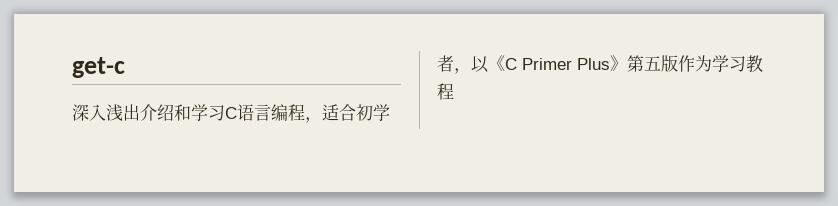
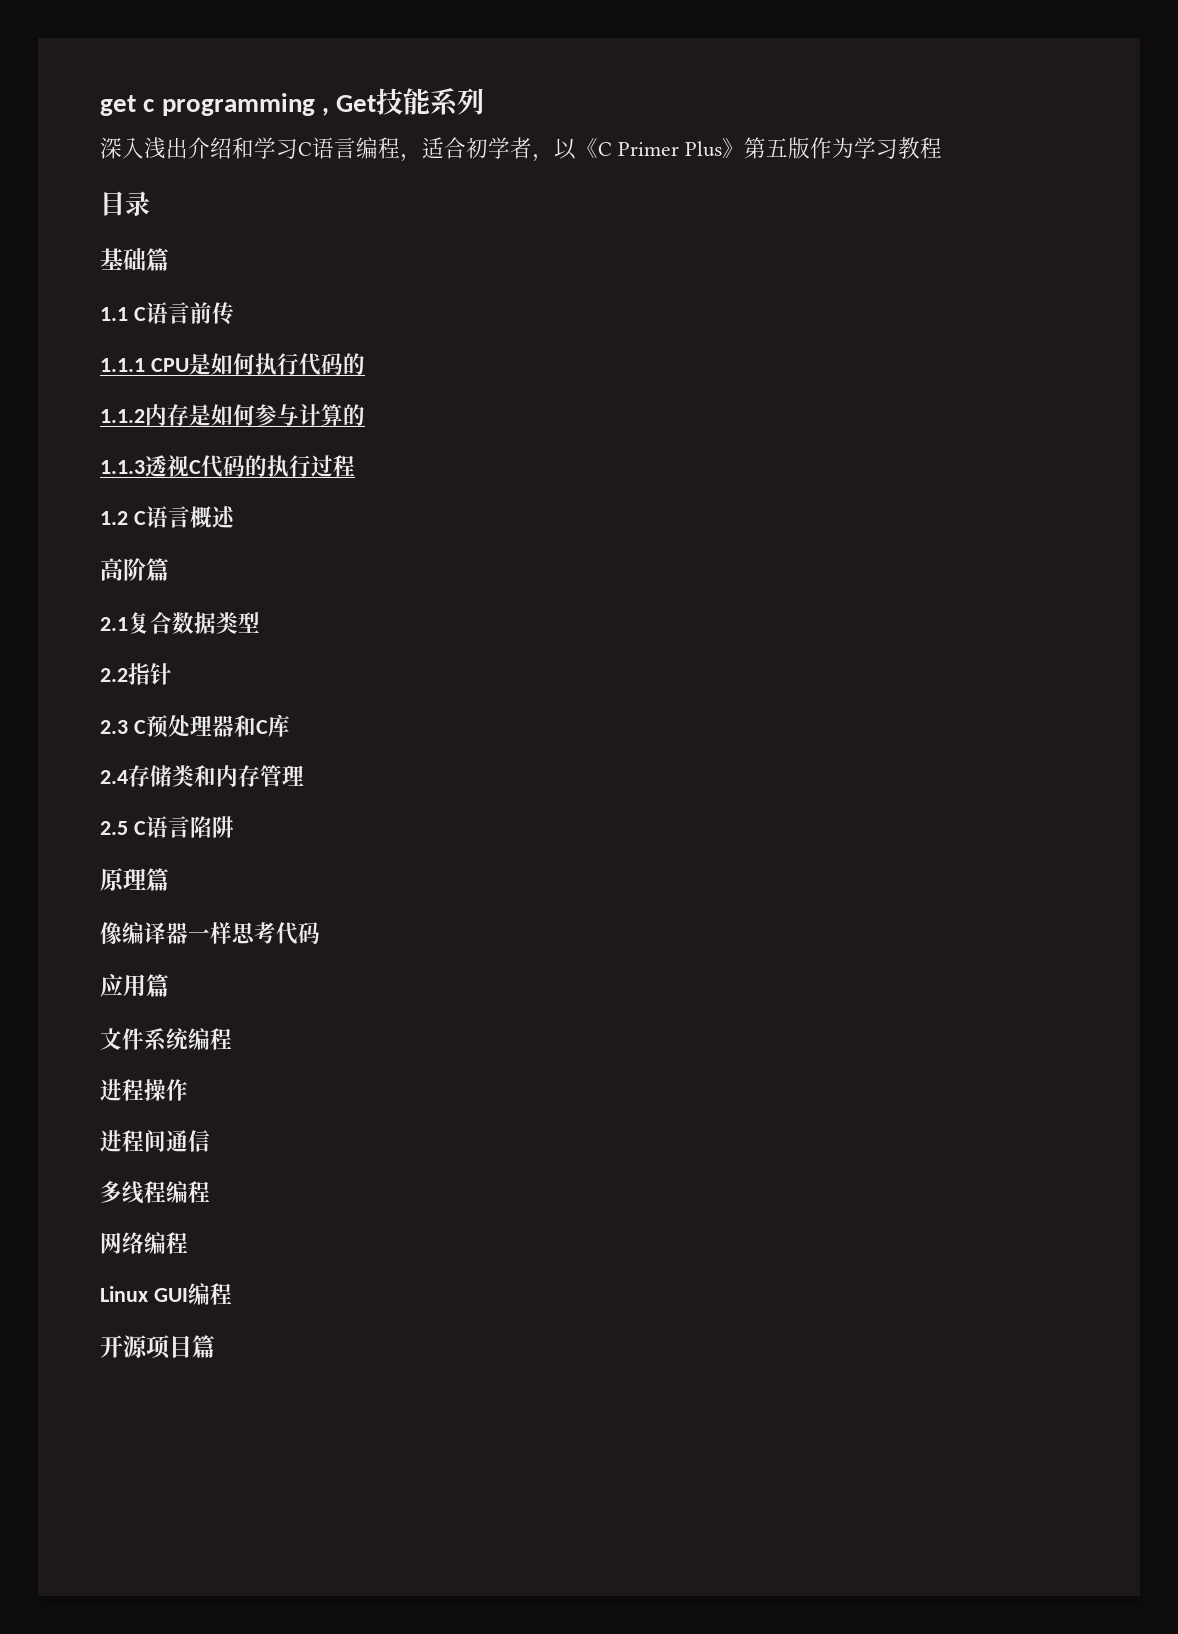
- get-c
+ get c programming , Get技能系列
+ 目录
+ 基础篇
+ 1.1 C语言前传
+ 1.1.1 CPU是如何执行代码的
+ 1.1.2内存是如何参与计算的
+ 1.1.3透视C代码的执行过程
+ 1.2 C语言概述
+ 高阶篇
+ 2.1复合数据类型
+ 2.2指针
+ 2.3 C预处理器和C库
+ 2.4存储类和内存管理
+ 2.5 C语言陷阱
+ 原理篇
+ 像编译器一样思考代码
+ 应用篇
+ 文件系统编程
+ 进程操作
+ 进程间通信
+ 多线程编程
+ 网络编程
+ Linux GUI编程
+ 开源项目篇

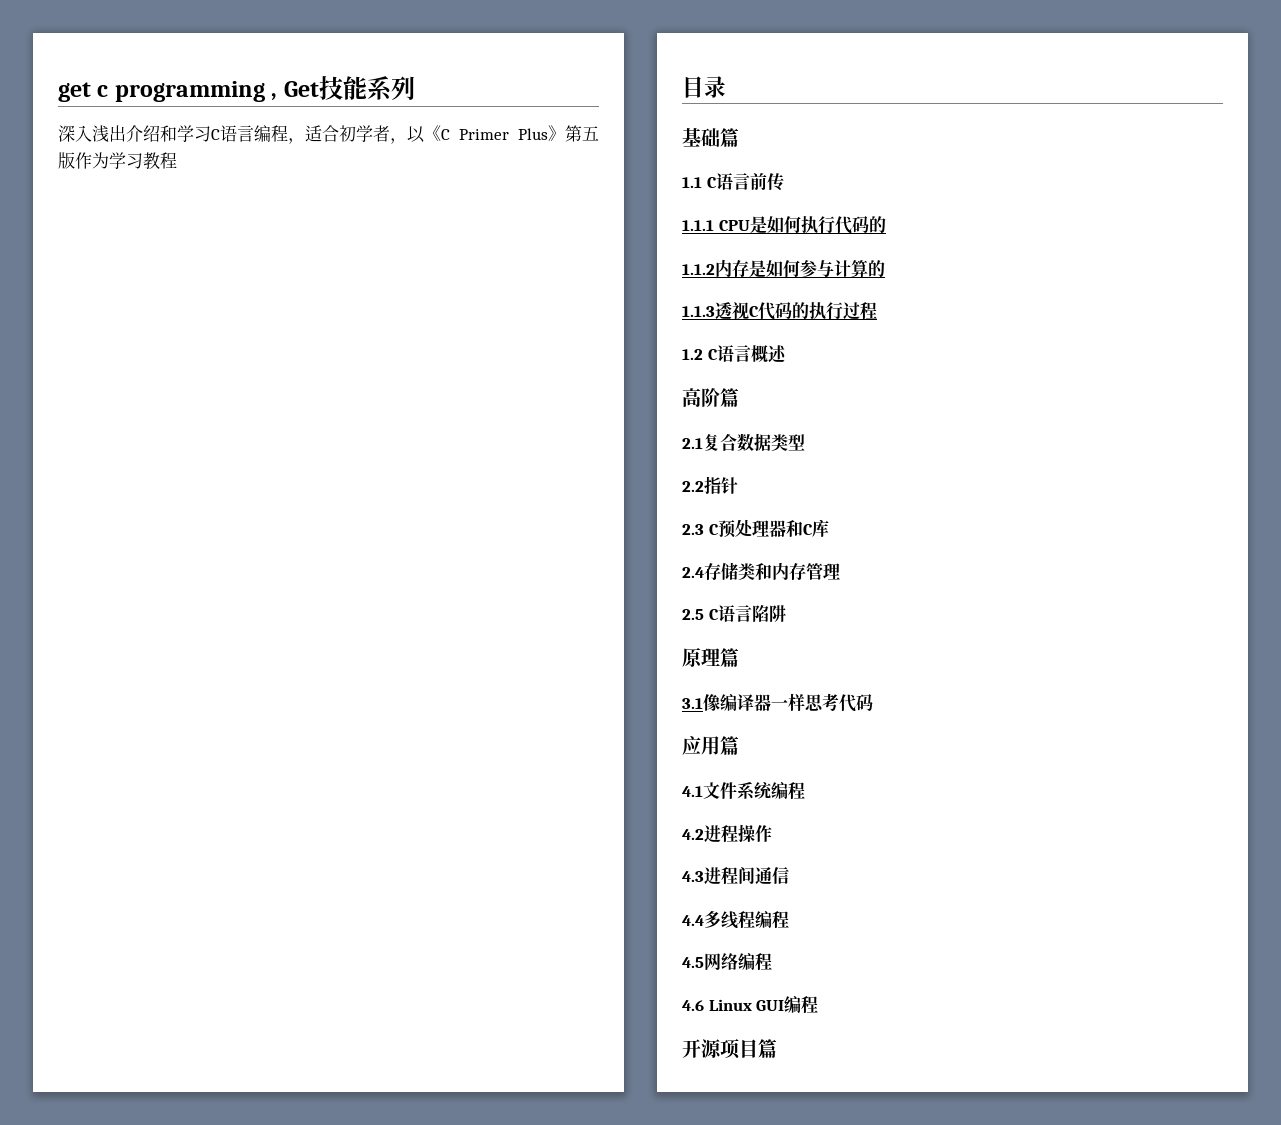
- 像编译器一样思考代码
+ 3.1像编译器一样思考代码
- 文件系统编程
+ 4.1文件系统编程
- 进程操作
+ 4.2进程操作
- 进程间通信
+ 4.3进程间通信
- 多线程编程
+ 4.4多线程编程
- 网络编程
+ 4.5网络编程
- Linux GUI编程
+ 4.6 Linux GUI编程

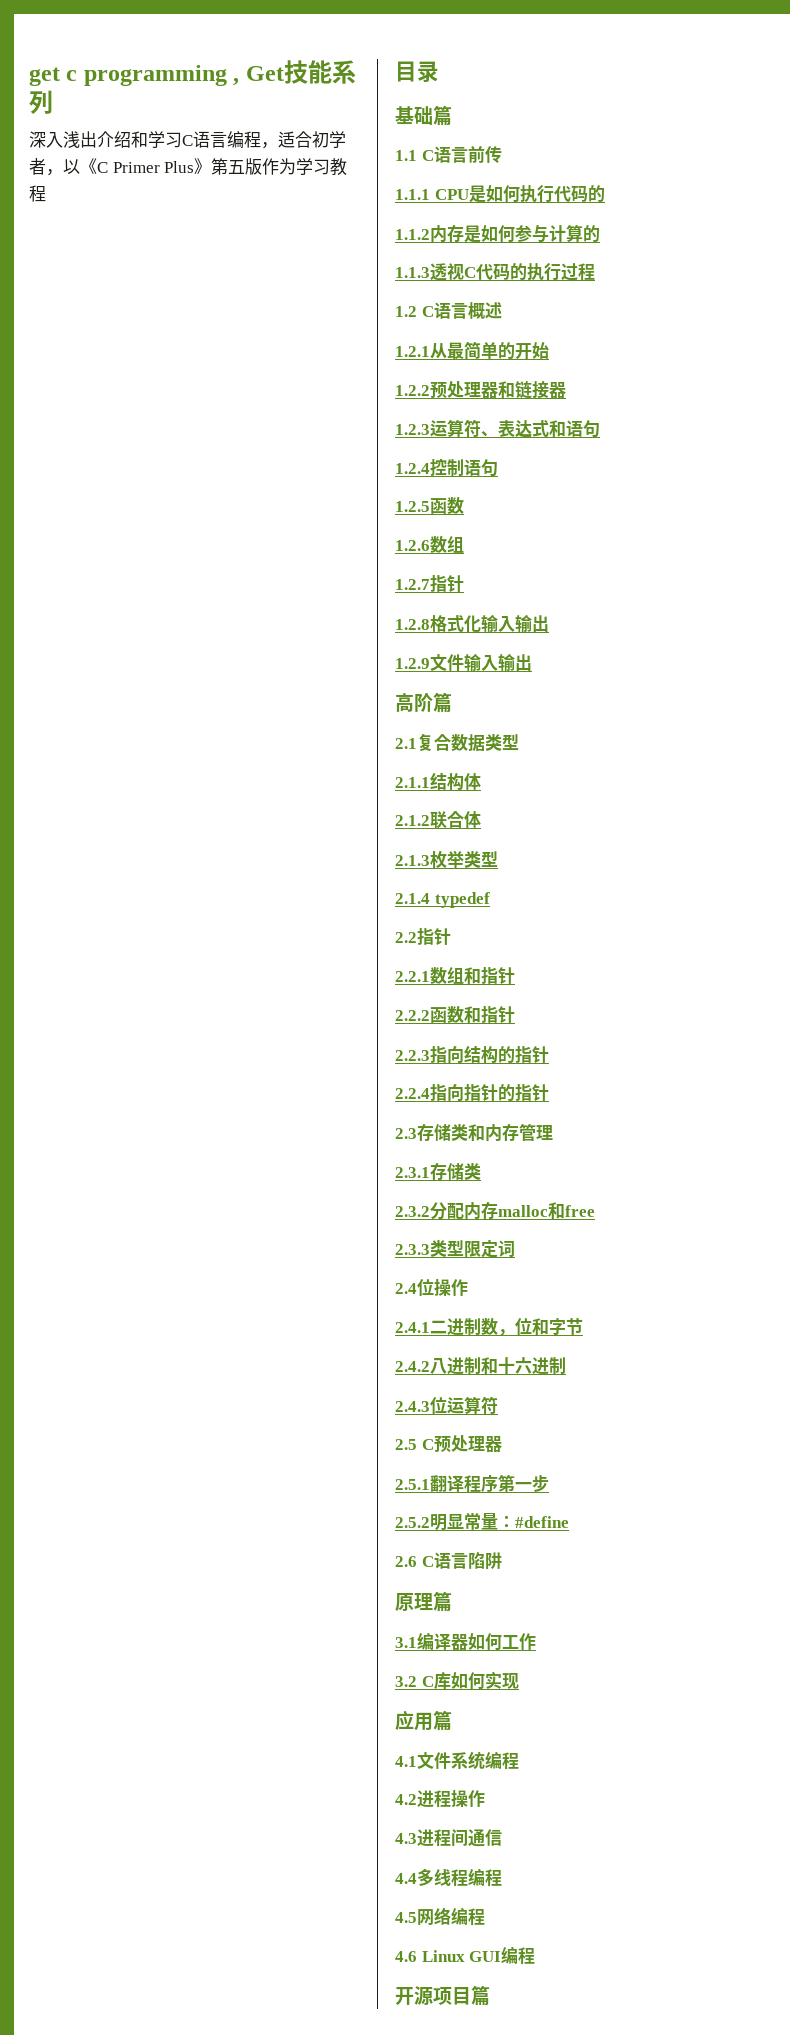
+ 1.2.1从最简单的开始
+ 1.2.2预处理器和链接器
+ 1.2.3运算符、表达式和语句
+ 1.2.4控制语句
+ 1.2.5函数
+ 1.2.6数组
+ 1.2.7指针
+ 1.2.8格式化输入输出
+ 1.2.9文件输入输出
+ 2.1.1结构体
+ 2.1.2联合体
+ 2.1.3枚举类型
+ 2.1.4 typedef
  2.2指针
- 2.3 C预处理器和C库
- 2.4存储类和内存管理
- 2.5 C语言陷阱
+ 2.2.1数组和指针
+ 2.2.2函数和指针
+ 2.2.3指向结构的指针
+ 2.2.4指向指针的指针
+ 2.3存储类和内存管理
+ 2.3.1存储类
+ 2.3.2分配内存malloc和free
+ 2.3.3类型限定词
+ 2.4位操作
+ 2.4.1二进制数，位和字节
+ 2.4.2八进制和十六进制
+ 2.4.3位运算符
+ 2.5 C预处理器
+ 2.5.1翻译程序第一步
+ 2.5.2明显常量：#define
+ 2.6 C语言陷阱
- 3.1像编译器一样思考代码
+ 3.1编译器如何工作
+ 3.2 C库如何实现

